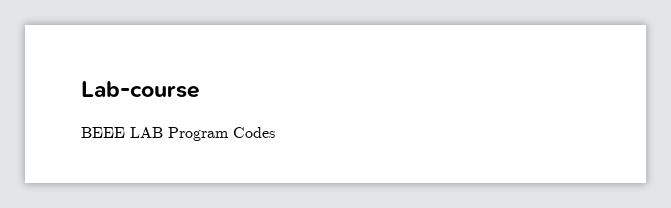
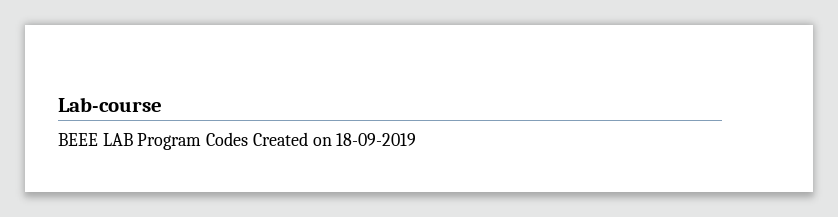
- BEEE LAB Program Codes
+ BEEE LAB Program Codes Created on 18-09-2019

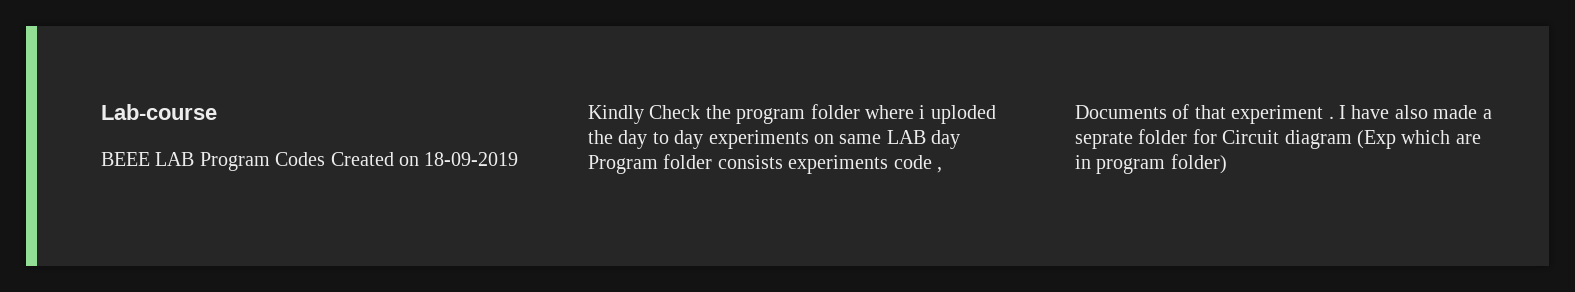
- BEEE LAB Program Codes Created on 18-09-2019
+ BEEE LAB Program Codes Created on 18-09-2019 Kindly Check the program folder where i uploded the day to day experiments on same LAB day Program folder consists experiments code , Documents of that experiment . I have also made a seprate folder for Circuit diagram (Exp which are in program folder)

